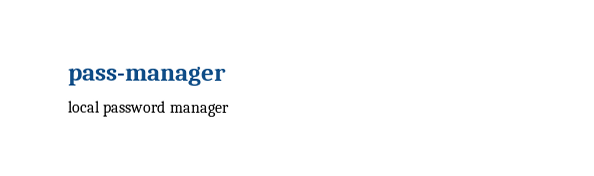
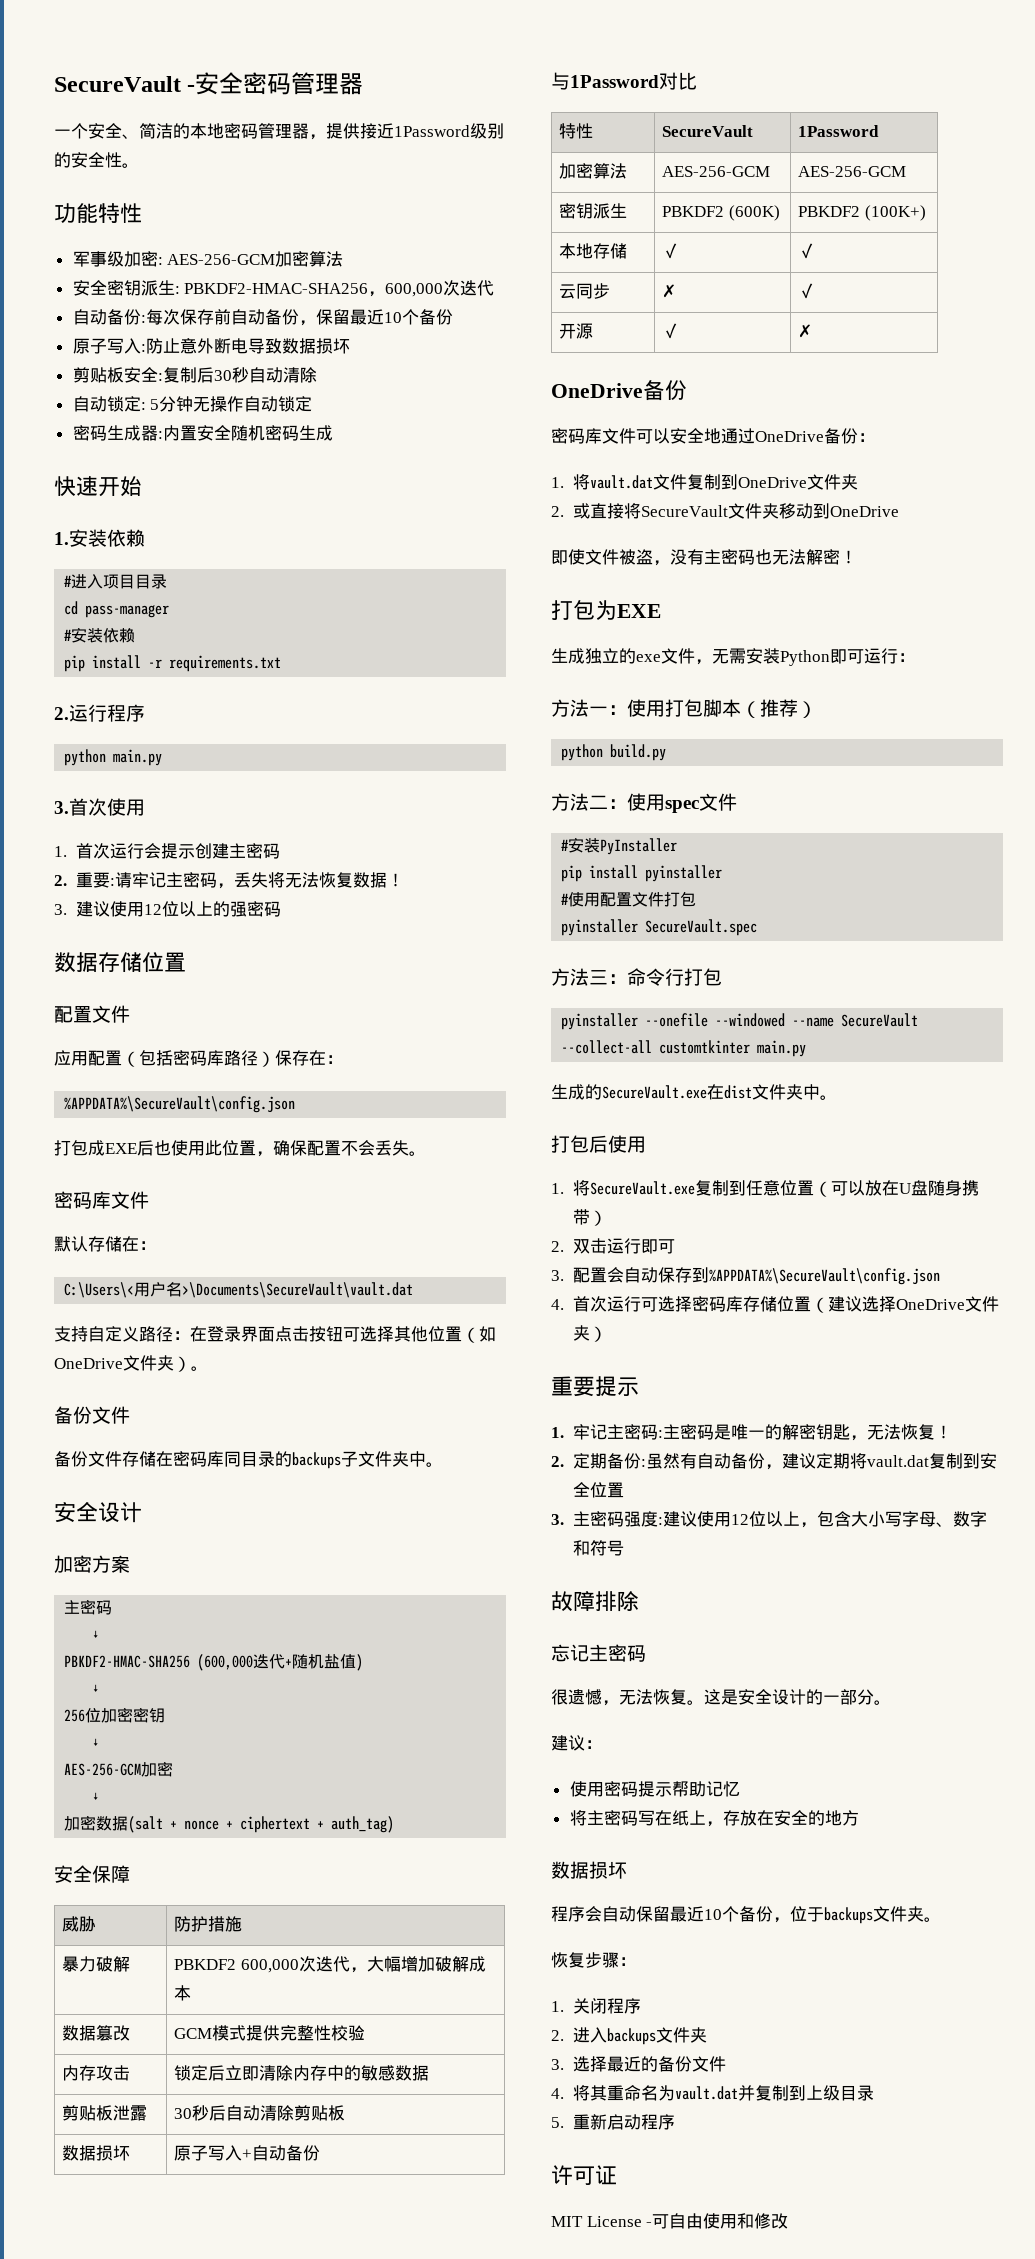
- pass-manager
- local password manager
+ SecureVault -安全密码管理器
+ 一个安全、简洁的本地密码管理器，提供接近1Password级别的安全性。
+ 功能特性
+ 军事级加密: AES-256-GCM加密算法
+ 安全密钥派生: PBKDF2-HMAC-SHA256，600,000次迭代
+ 自动备份:每次保存前自动备份，保留最近10个备份
+ 原子写入:防止意外断电导致数据损坏
+ 剪贴板安全:复制后30秒自动清除
+ 自动锁定: 5分钟无操作自动锁定
+ 密码生成器:内置安全随机密码生成
+ 快速开始
+ 1.安装依赖
+ #进入项目目录
+ cd pass-manager
+ #安装依赖
+ pip install -r requirements.txt
+ 2.运行程序
+ python main.py
+ 3.首次使用
+ 1.首次运行会提示创建主密码
+ 2.重要:请牢记主密码，丢失将无法恢复数据！
+ 3.建议使用12位以上的强密码
+ 数据存储位置
+ 配置文件
+ 应用配置（包括密码库路径）保存在：
+ %APPDATA%\SecureVault\config.json
+ 打包成EXE后也使用此位置，确保配置不会丢失。
+ 密码库文件
+ 默认存储在：
+ C:\Users\<用户名>\Documents\SecureVault\vault.dat
+ 支持自定义路径：在登录界面点击按钮可选择其他位置（如OneDrive文件夹）。
+ 备份文件
+ 备份文件存储在密码库同目录的backups子文件夹中。
+ 安全设计
+ 加密方案
+ 主密码
+ ↓
+ PBKDF2-HMAC-SHA256 (600,000迭代+随机盐值)
+ ↓
+ 256位加密密钥
+ ↓
+ AES-256-GCM加密
+ ↓
+ 加密数据(salt + nonce + ciphertext + auth_tag)
+ 安全保障
+ 威胁 | 防护措施
+ 暴力破解 | PBKDF2 600,000次迭代，大幅增加破解成本
+ 数据篡改 | GCM模式提供完整性校验
+ 内存攻击 | 锁定后立即清除内存中的敏感数据
+ 剪贴板泄露 | 30秒后自动清除剪贴板
+ 数据损坏 | 原子写入+自动备份
+ 与1Password对比
+ 特性 | SecureVault | 1Password
+ 加密算法 | AES-256-GCM | AES-256-GCM
+ 密钥派生 | PBKDF2 (600K) | PBKDF2 (100K+)
+ 本地存储 | ✓ | ✓
+ 云同步 | ✗ | ✓
+ 开源 | ✓ | ✗
+ OneDrive备份
+ 密码库文件可以安全地通过OneDrive备份：
+ 1.将vault.dat文件复制到OneDrive文件夹
+ 2.或直接将SecureVault文件夹移动到OneDrive
+ 即使文件被盗，没有主密码也无法解密！
+ 打包为EXE
+ 生成独立的exe文件，无需安装Python即可运行：
+ 方法一：使用打包脚本（推荐）
+ python build.py
+ 方法二：使用spec文件
+ #安装PyInstaller
+ pip install pyinstaller
+ #使用配置文件打包
+ pyinstaller SecureVault.spec
+ 方法三：命令行打包
+ pyinstaller --onefile --windowed --name SecureVault --collect-all customtkinter main.py
+ 生成的SecureVault.exe在dist文件夹中。
+ 打包后使用
+ 1.将SecureVault.exe复制到任意位置（可以放在U盘随身携带）
+ 2.双击运行即可
+ 3.配置会自动保存到%APPDATA%\SecureVault\config.json
+ 4.首次运行可选择密码库存储位置（建议选择OneDrive文件夹）
+ 重要提示
+ 1.牢记主密码:主密码是唯一的解密钥匙，无法恢复！
+ 2.定期备份:虽然有自动备份，建议定期将vault.dat复制到安全位置
+ 3.主密码强度:建议使用12位以上，包含大小写字母、数字和符号
+ 故障排除
+ 忘记主密码
+ 很遗憾，无法恢复。这是安全设计的一部分。
+ 建议：
+ 使用密码提示帮助记忆
+ 将主密码写在纸上，存放在安全的地方
+ 数据损坏
+ 程序会自动保留最近10个备份，位于backups文件夹。
+ 恢复步骤：
+ 1.关闭程序
+ 2.进入backups文件夹
+ 3.选择最近的备份文件
+ 4.将其重命名为vault.dat并复制到上级目录
+ 5.重新启动程序
+ 许可证
+ MIT License -可自由使用和修改

